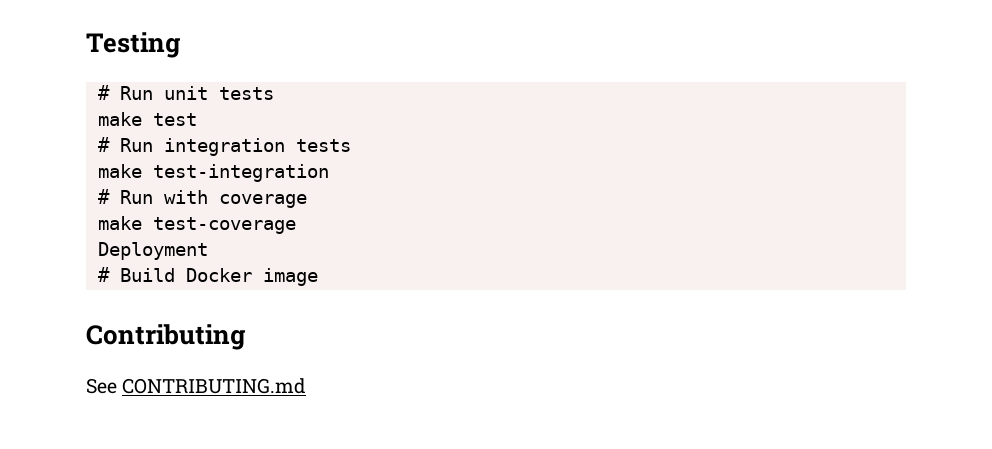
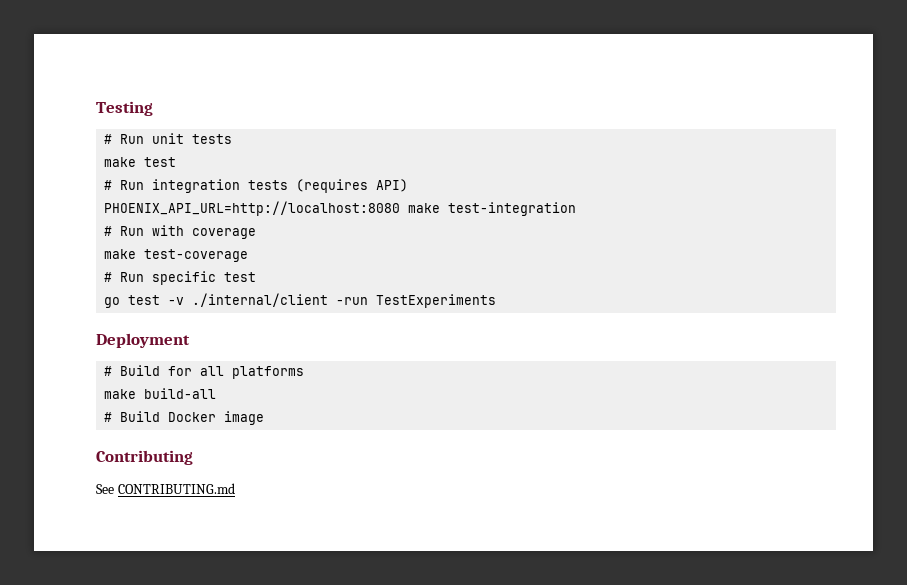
- # Run integration tests
- make test-integration
+ # Run integration tests (requires API)
+ PHOENIX_API_URL=http://localhost:8080 make test-integration
+ # Run specific test
+ go test -v ./internal/client -run TestExperiments
  Deployment
+ # Build for all platforms
+ make build-all

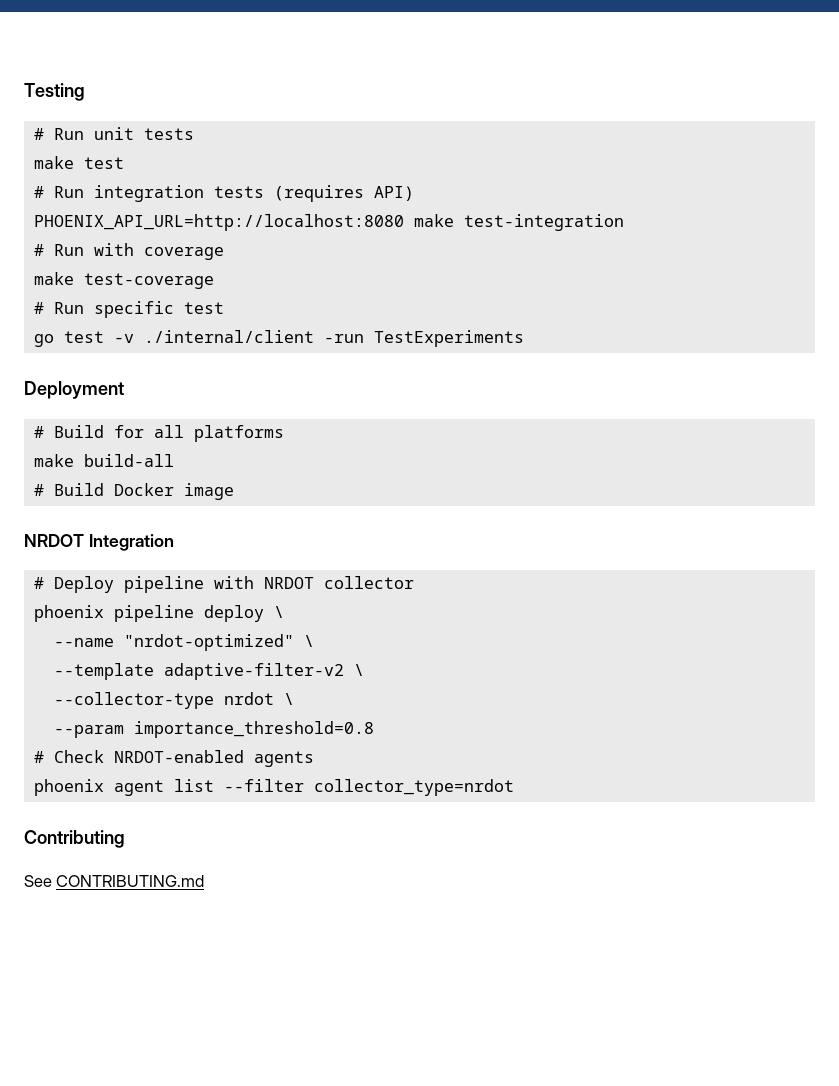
+ NRDOT Integration
+ # Deploy pipeline with NRDOT collector
+ phoenix pipeline deploy \
+ --name "nrdot-optimized" \
+ --template adaptive-filter-v2 \
+ --collector-type nrdot \
+ --param importance_threshold=0.8
+ # Check NRDOT-enabled agents
+ phoenix agent list --filter collector_type=nrdot

